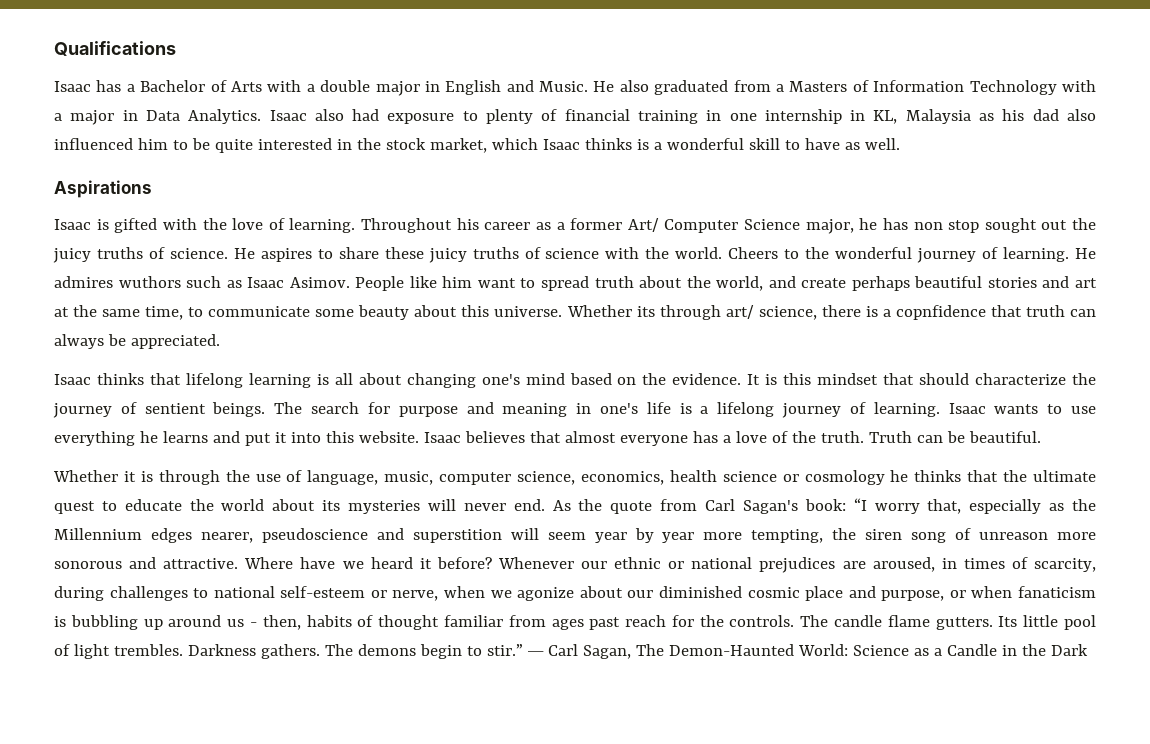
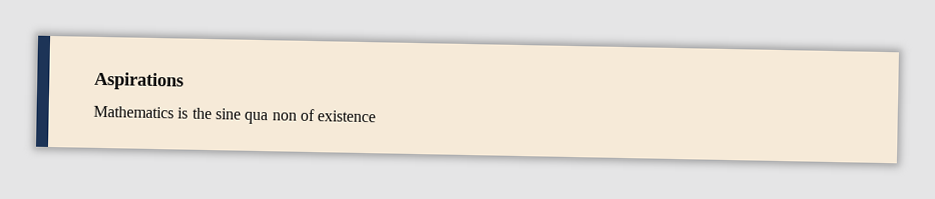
- Qualifications
- Isaac has a Bachelor of Arts with a double major in English and Music. He also graduated from a Masters of Information Technology with a major in Data Analytics. Isaac also had exposure to plenty of financial training in one internship in KL, Malaysia as his dad also influenced him to be quite interested in the stock market, which Isaac thinks is a wonderful skill to have as well.
  Aspirations
- Isaac is gifted with the love of learning. Throughout his career as a former Art/ Computer Science major, he has non stop sought out the juicy truths of science. He aspires to share these juicy truths of science with the world. Cheers to the wonderful journey of learning. He admires wuthors such as Isaac Asimov. People like him want to spread truth about the world, and create perhaps beautiful stories and art at the same time, to communicate some beauty about this universe. Whether its through art/ science, there is a copnfidence that truth can always be appreciated.
- Isaac thinks that lifelong learning is all about changing one's mind based on the evidence. It is this mindset that should characterize the journey of sentient beings. The search for purpose and meaning in one's life is a lifelong journey of learning. Isaac wants to use everything he learns and put it into this website. Isaac believes that almost everyone has a love of the truth. Truth can be beautiful.
- Whether it is through the use of language, music, computer science, economics, health science or cosmology he thinks that the ultimate quest to educate the world about its mysteries will never end. As the quote from Carl Sagan's book: “I worry that, especially as the Millennium edges nearer, pseudoscience and superstition will seem year by year more tempting, the siren song of unreason more sonorous and attractive. Where have we heard it before? Whenever our ethnic or national prejudices are aroused, in times of scarcity, during challenges to national self-esteem or nerve, when we agonize about our diminished cosmic place and purpose, or when fanaticism is bubbling up around us - then, habits of thought familiar from ages past reach for the controls. The candle flame gutters. Its little pool of light trembles. Darkness gathers. The demons begin to stir.” ― Carl Sagan, The Demon-Haunted World: Science as a Candle in the Dark
+ Mathematics is the sine qua non of existence

